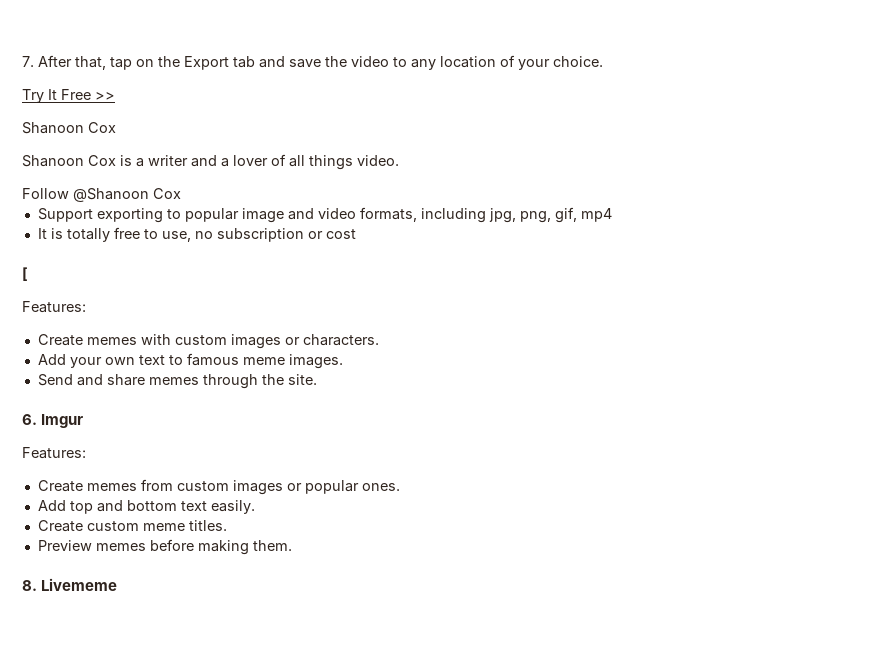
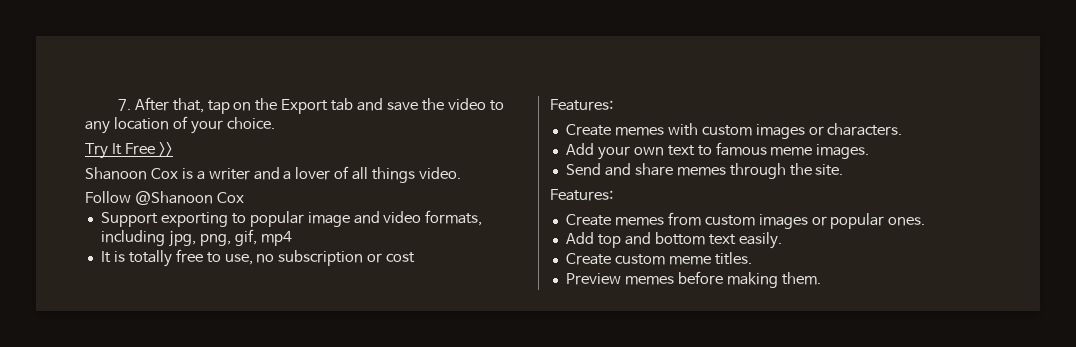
  Try It Free >>
- Shanoon Cox
- [
- 6. Imgur
- 8. Livememe

